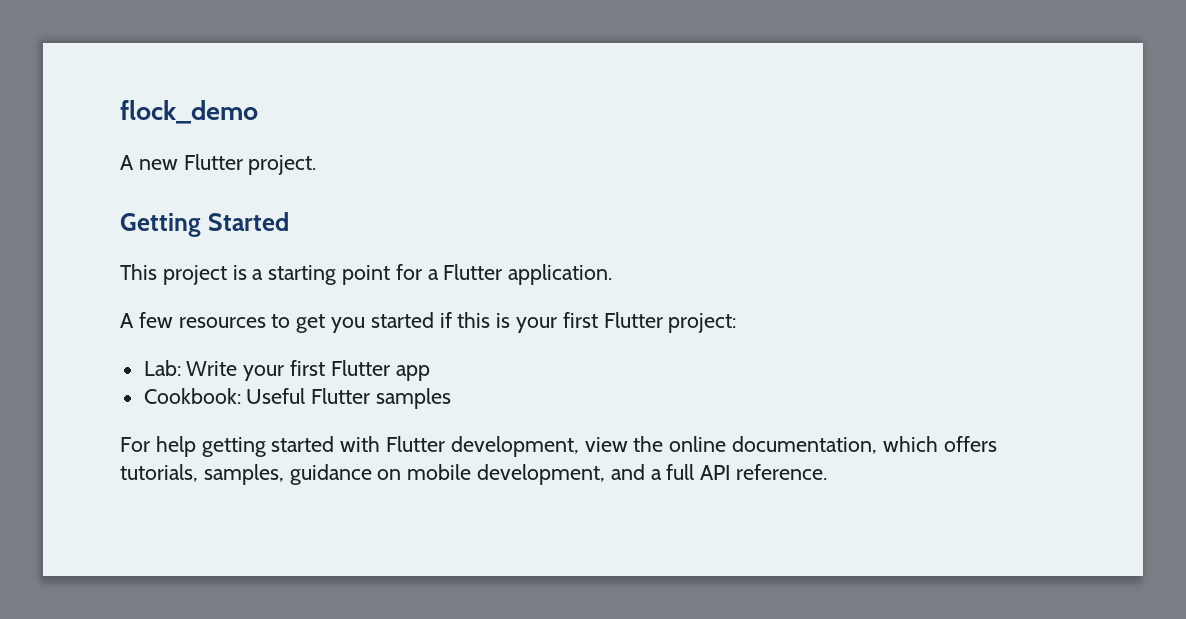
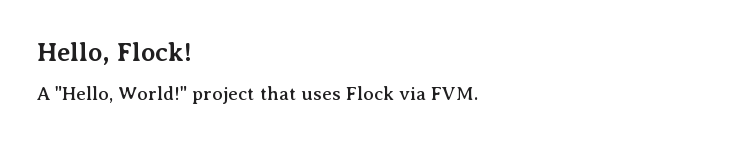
- flock_demo
- A new Flutter project.
- Getting Started
- This project is a starting point for a Flutter application.
- A few resources to get you started if this is your first Flutter project:
- Lab: Write your first Flutter app
- Cookbook: Useful Flutter samples
- For help getting started with Flutter development, view the online documentation, which offers tutorials, samples, guidance on mobile development, and a full API reference.
+ Hello, Flock!
+ A "Hello, World!" project that uses Flock via FVM.

